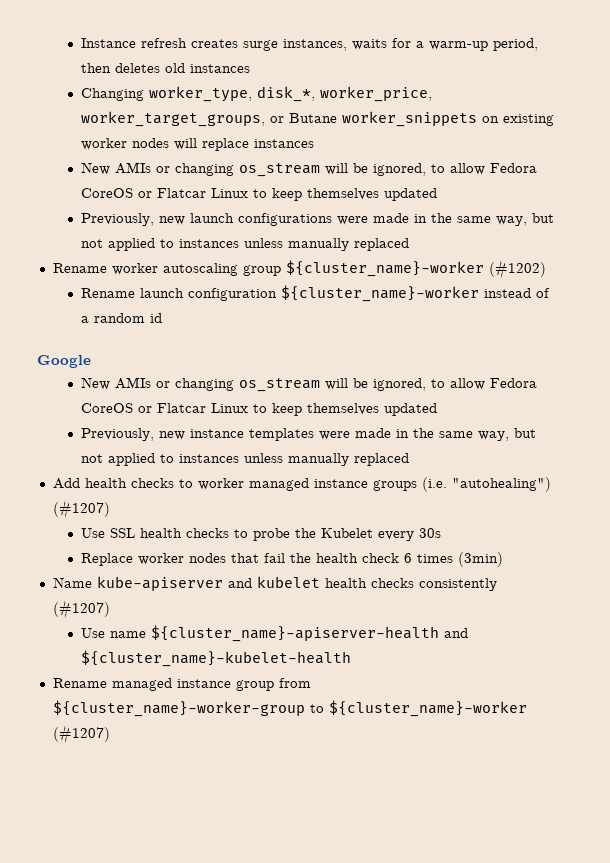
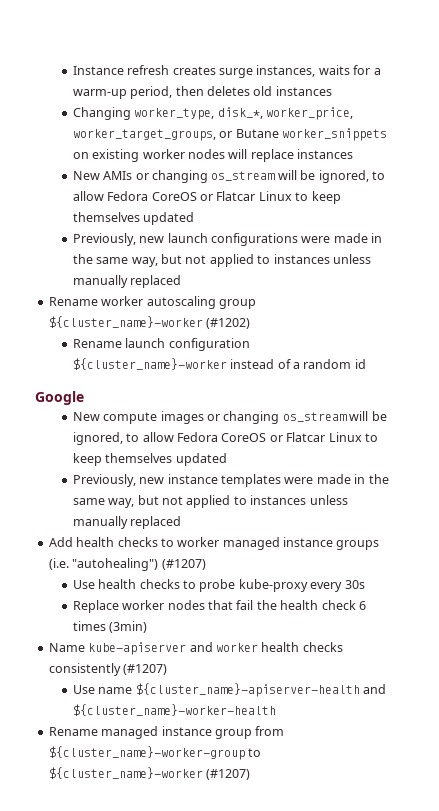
  Google
- New AMIs or changing os_stream will be ignored, to allow Fedora CoreOS or Flatcar Linux to keep themselves updated
+ New compute images or changing os_stream will be ignored, to allow Fedora CoreOS or Flatcar Linux to keep themselves updated
- Use SSL health checks to probe the Kubelet every 30s
+ Use health checks to probe kube-proxy every 30s
- Name kube-apiserver and kubelet health checks consistently (#1207)
+ Name kube-apiserver and worker health checks consistently (#1207)
- Use name ${cluster_name}-apiserver-health and ${cluster_name}-kubelet-health
+ Use name ${cluster_name}-apiserver-health and ${cluster_name}-worker-health

